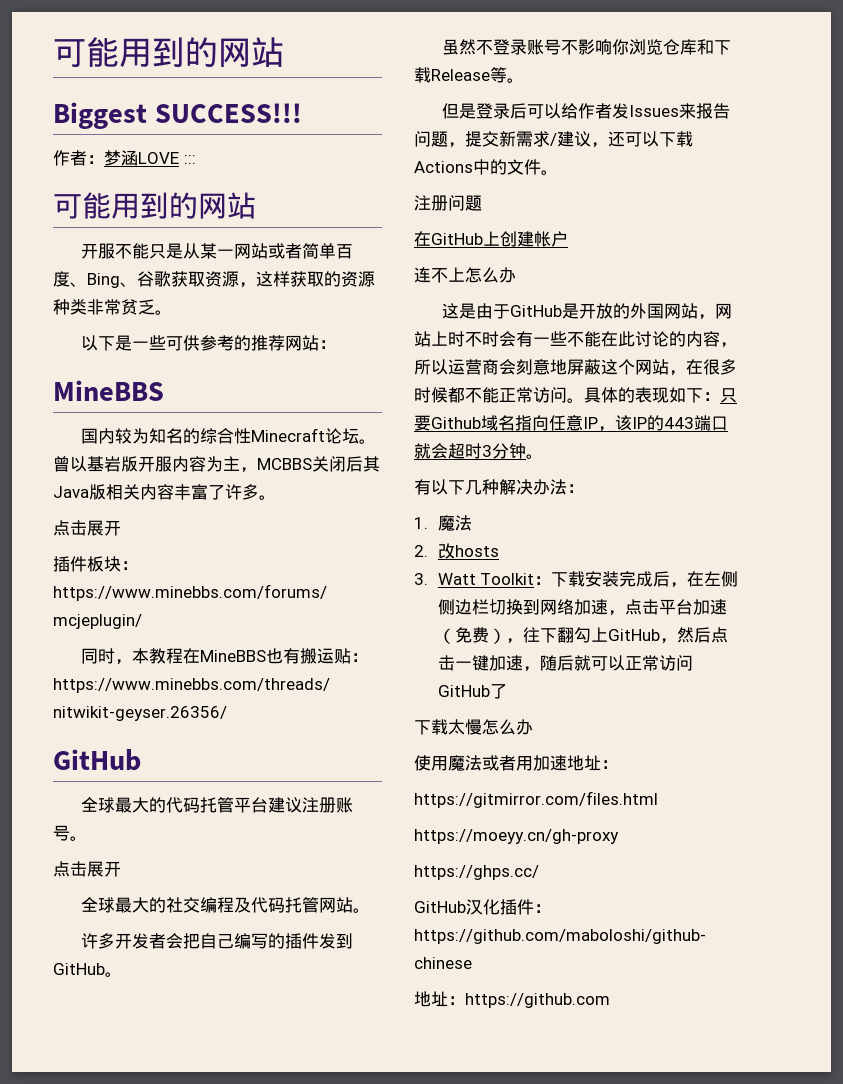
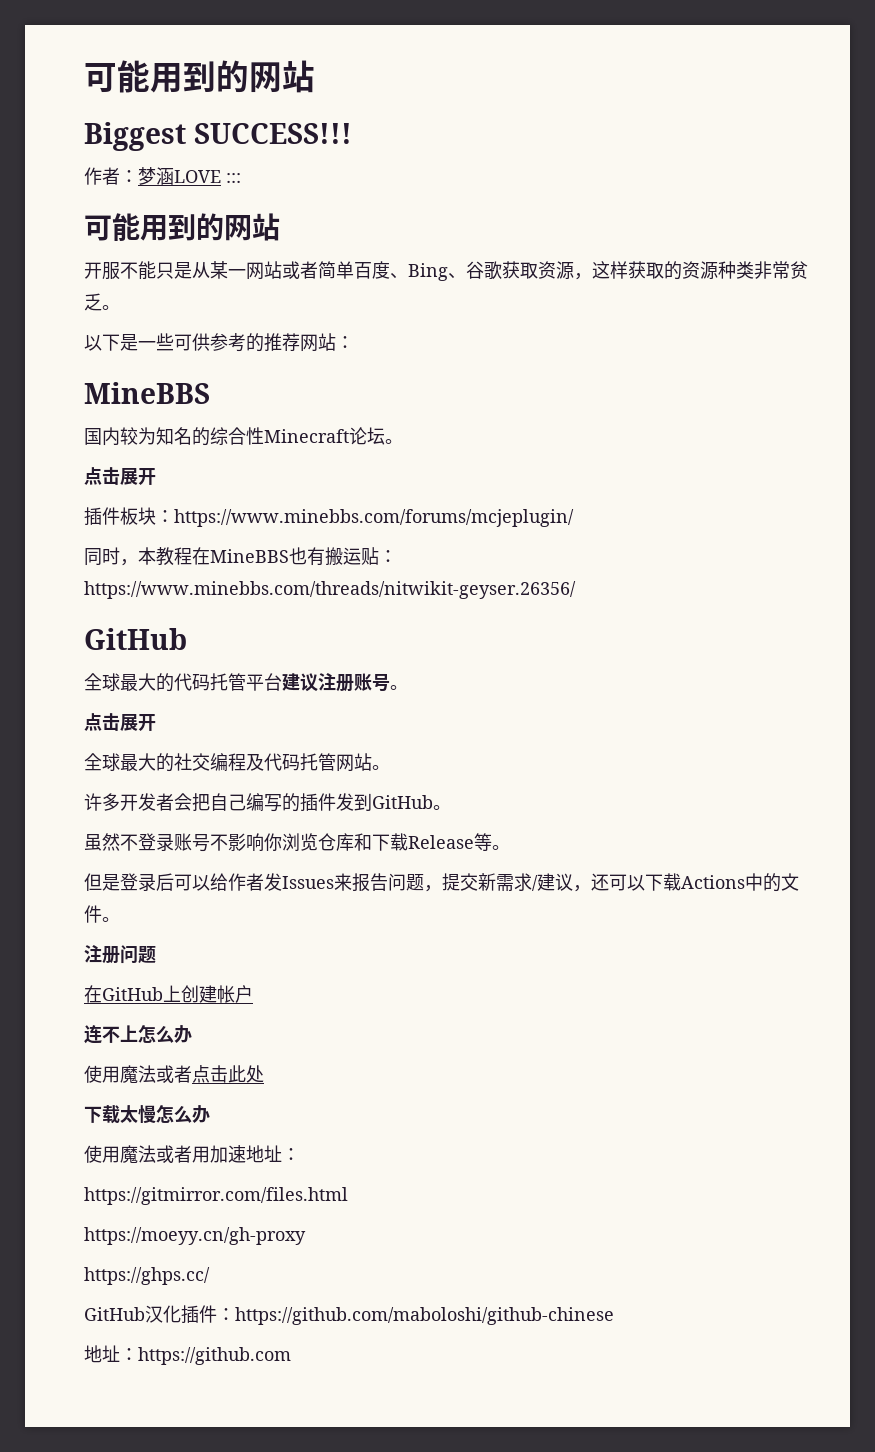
- 曾以基岩版开服内容为主，MCBBS关闭后其Java版相关内容丰富了许多。
- 这是由于GitHub是开放的外国网站，网站上时不时会有一些不能在此讨论的内容，所以运营商会刻意地屏蔽这个网站，在很多时候都不能正常访问。具体的表现如下：只要Github域名指向任意IP，该IP的443端口就会超时3分钟。
- 有以下几种解决办法：
- 1.魔法
- 2.改hosts
- 3. Watt Toolkit：下载安装完成后，在左侧侧边栏切换到网络加速，点击平台加速（免费），往下翻勾上GitHub，然后点击一键加速，随后就可以正常访问GitHub了
+ 使用魔法或者点击此处

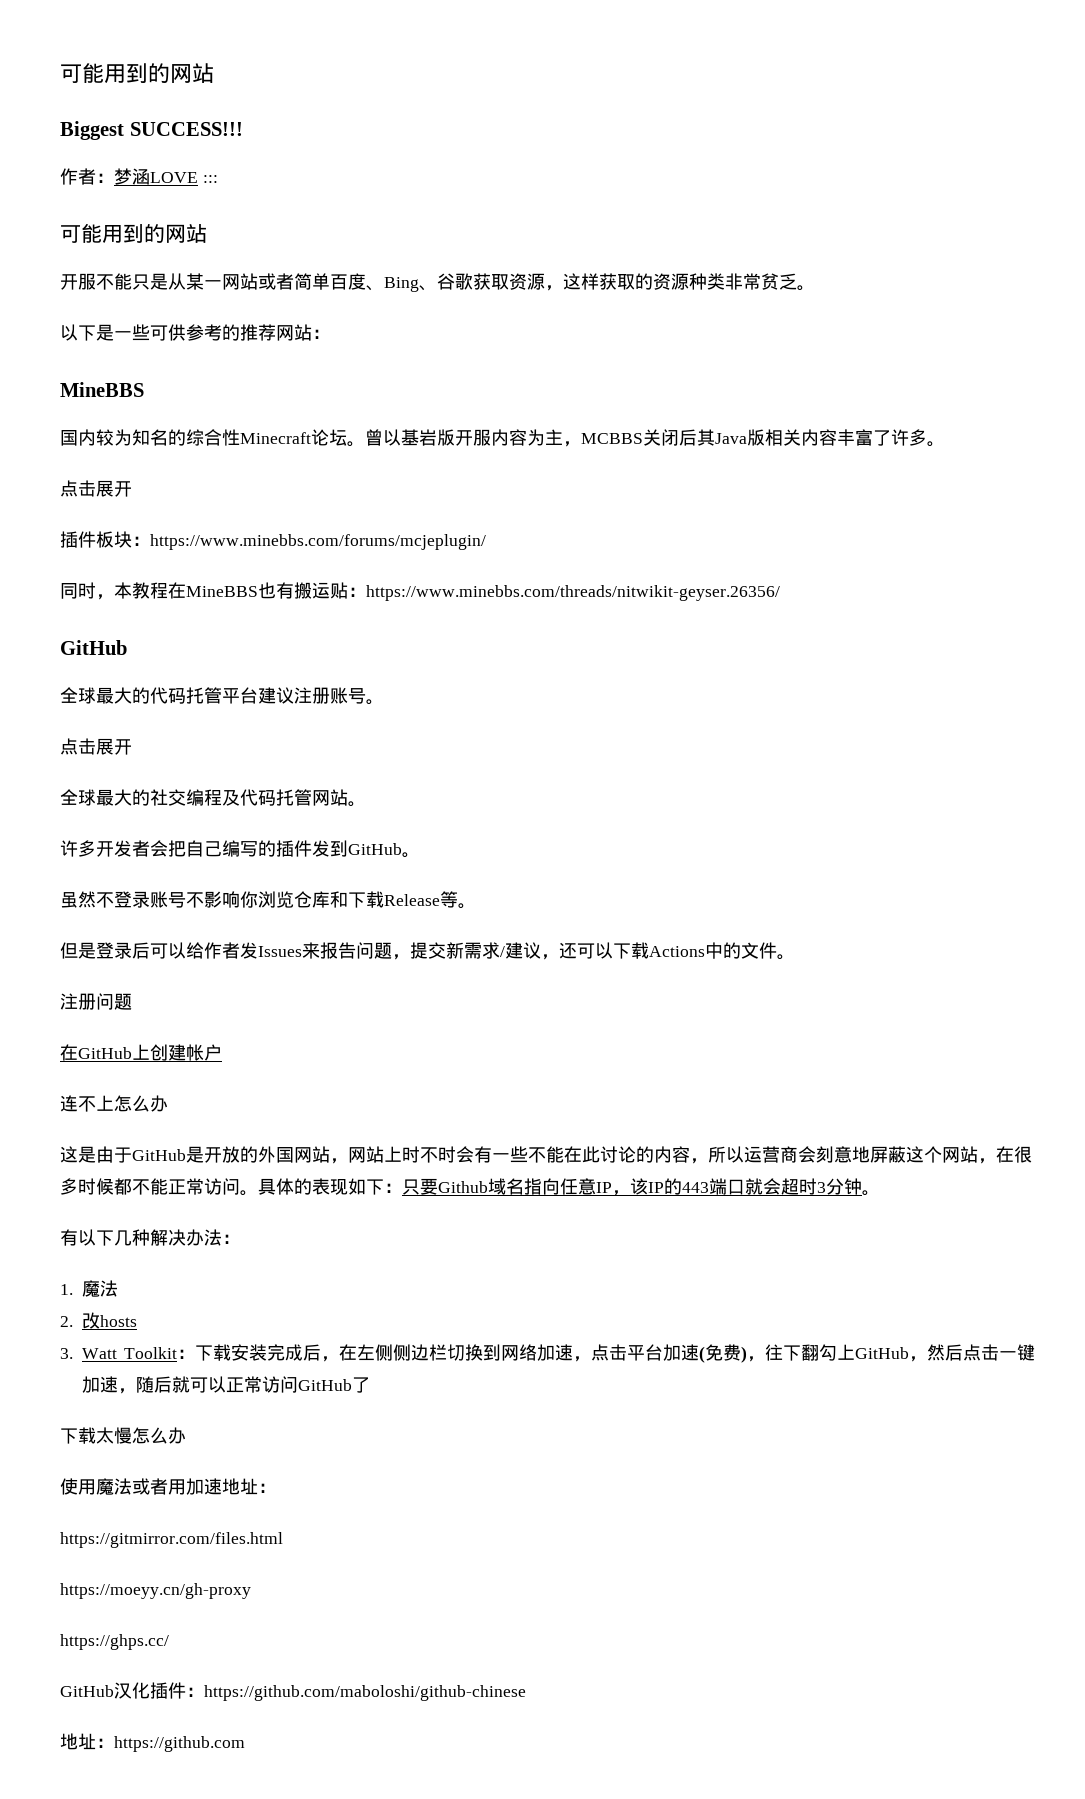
+ 曾以基岩版开服内容为主，MCBBS关闭后其Java版相关内容丰富了许多。
- 使用魔法或者点击此处
+ 这是由于GitHub是开放的外国网站，网站上时不时会有一些不能在此讨论的内容，所以运营商会刻意地屏蔽这个网站，在很多时候都不能正常访问。具体的表现如下：只要Github域名指向任意IP，该IP的443端口就会超时3分钟。
+ 有以下几种解决办法：
+ 1.魔法
+ 2.改hosts
+ 3. Watt Toolkit：下载安装完成后，在左侧侧边栏切换到网络加速，点击平台加速(免费)，往下翻勾上GitHub，然后点击一键加速，随后就可以正常访问GitHub了

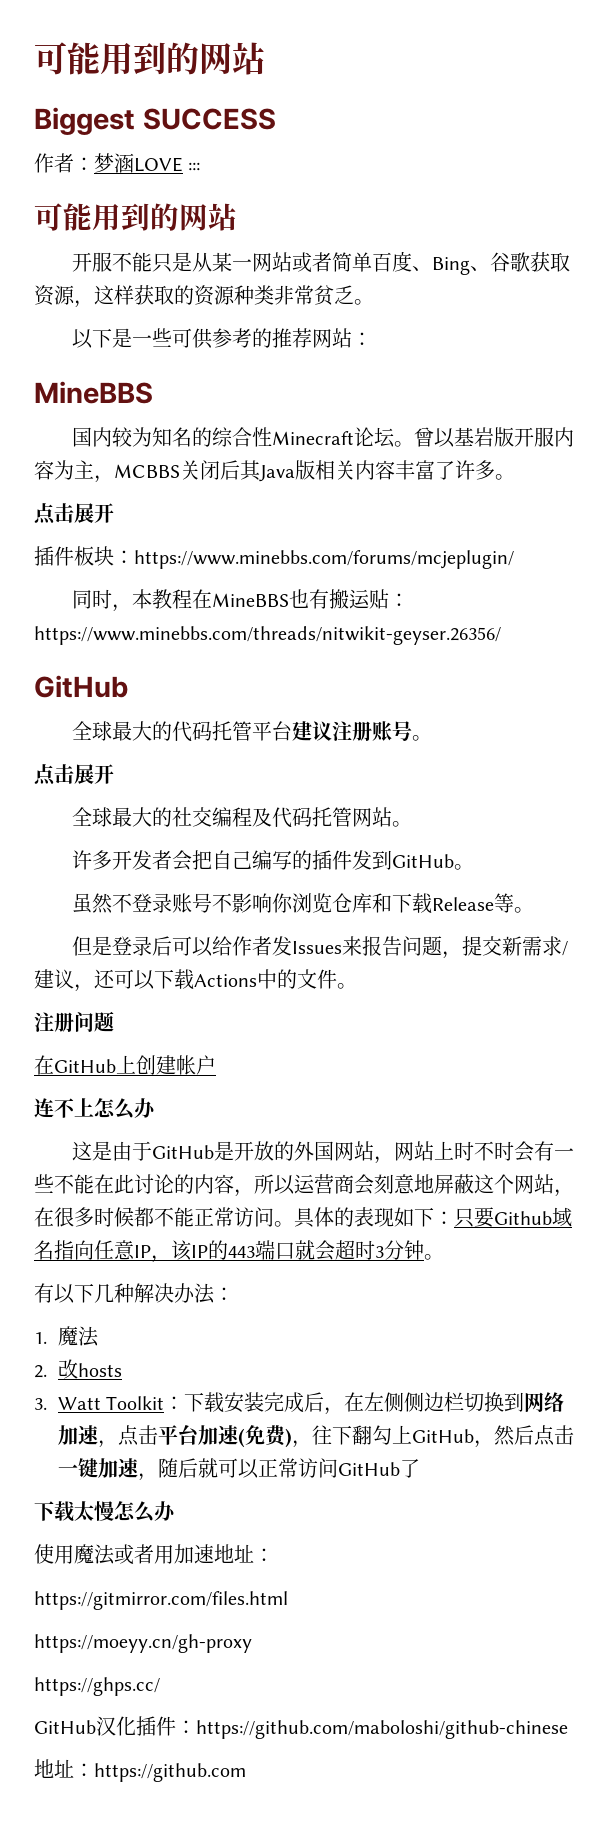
- Biggest SUCCESS!!!
+ Biggest SUCCESS

